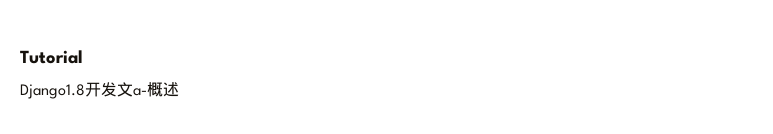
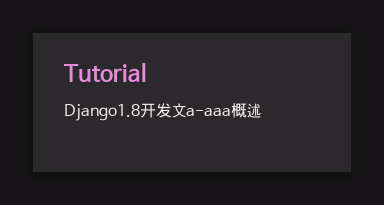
- Django1.8开发文a-概述
+ Django1.8开发文a-aaa概述

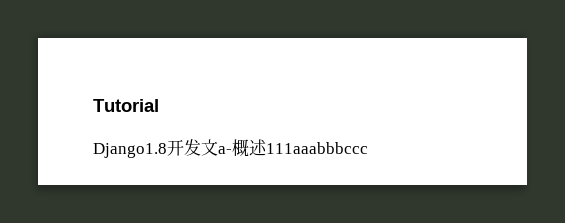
- Django1.8开发文a-aaa概述
+ Django1.8开发文a-概述111aaabbbccc

